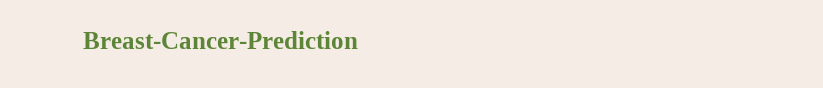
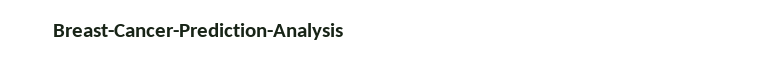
- Breast-Cancer-Prediction
+ Breast-Cancer-Prediction-Analysis

